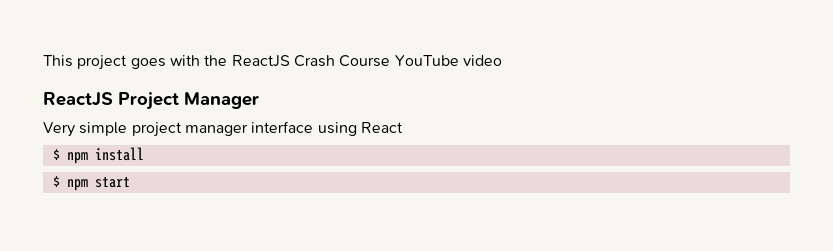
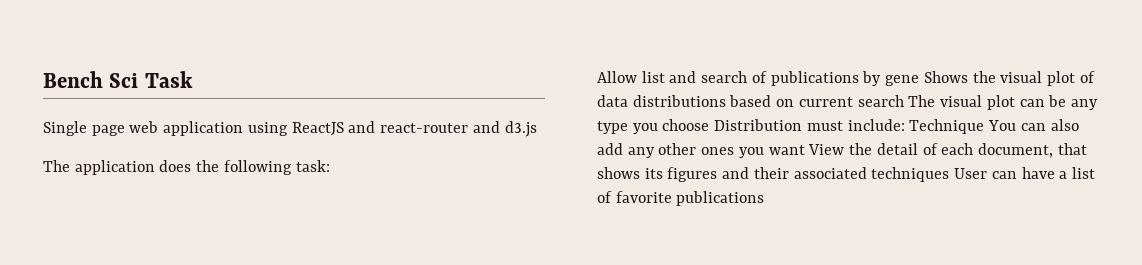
- This project goes with the ReactJS Crash Course YouTube video
- ReactJS Project Manager
- Very simple project manager interface using React
- $ npm install
- $ npm start
+ Bench Sci Task
+ Single page web application using ReactJS and react-router and d3.js
+ The application does the following task:
+ Allow list and search of publications by gene Shows the visual plot of data distributions based on current search The visual plot can be any type you choose Distribution must include: Technique You can also add any other ones you want View the detail of each document, that shows its figures and their associated techniques User can have a list of favorite publications

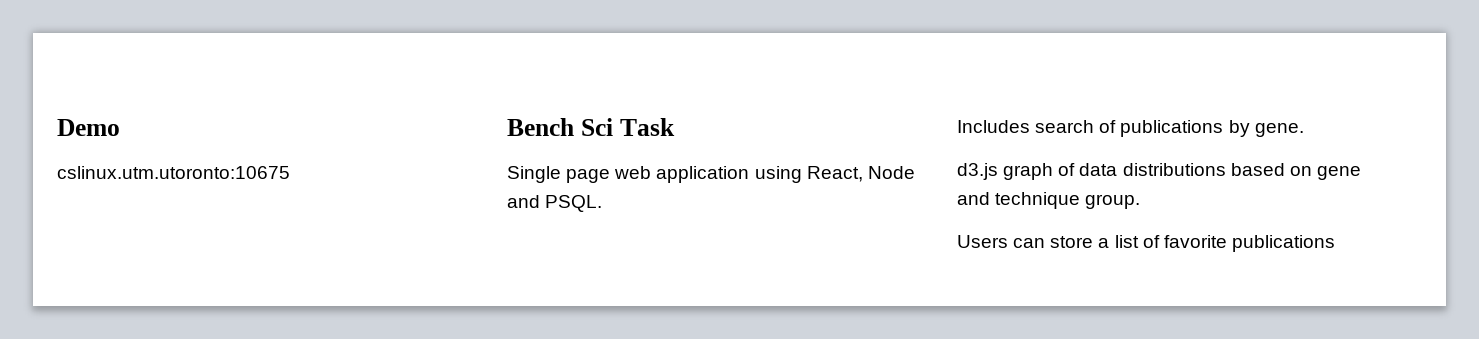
+ Demo
+ cslinux.utm.utoronto:10675
- Single page web application using ReactJS and react-router and d3.js
- The application does the following task:
- Allow list and search of publications by gene Shows the visual plot of data distributions based on current search The visual plot can be any type you choose Distribution must include: Technique You can also add any other ones you want View the detail of each document, that shows its figures and their associated techniques User can have a list of favorite publications
+ Single page web application using React, Node and PSQL.
+ Includes search of publications by gene.
+ d3.js graph of data distributions based on gene and technique group.
+ Users can store a list of favorite publications

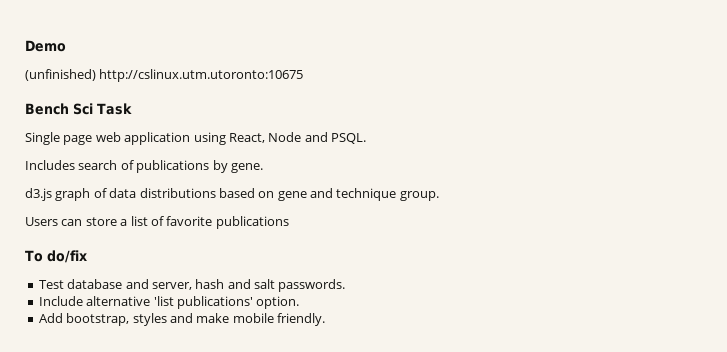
- cslinux.utm.utoronto:10675
+ (unfinished) http://cslinux.utm.utoronto:10675
+ To do/fix
+ Test database and server, hash and salt passwords.
+ Include alternative 'list publications' option.
+ Add bootstrap, styles and make mobile friendly.

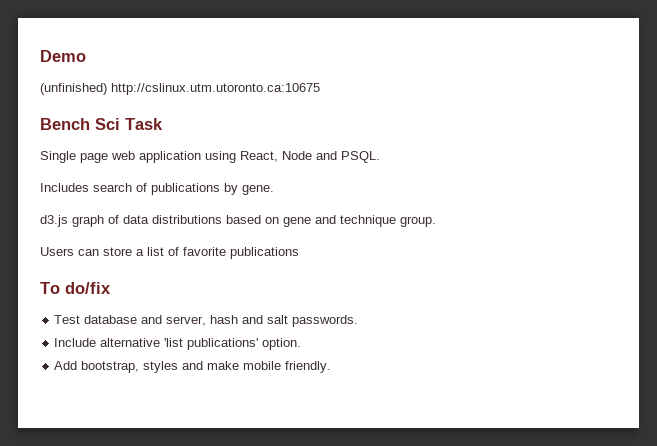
- (unfinished) http://cslinux.utm.utoronto:10675
+ (unfinished) http://cslinux.utm.utoronto.ca:10675

